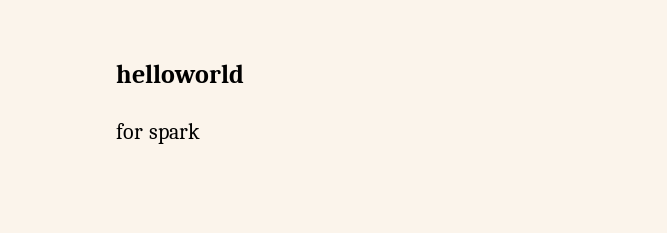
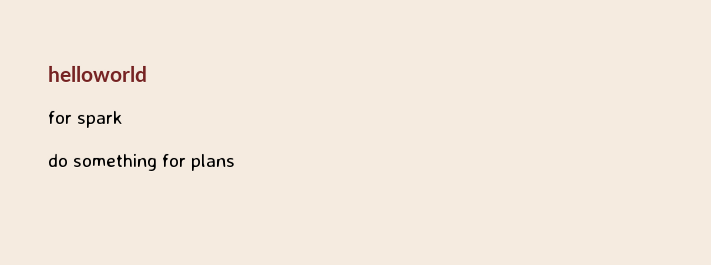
+ do something for plans

